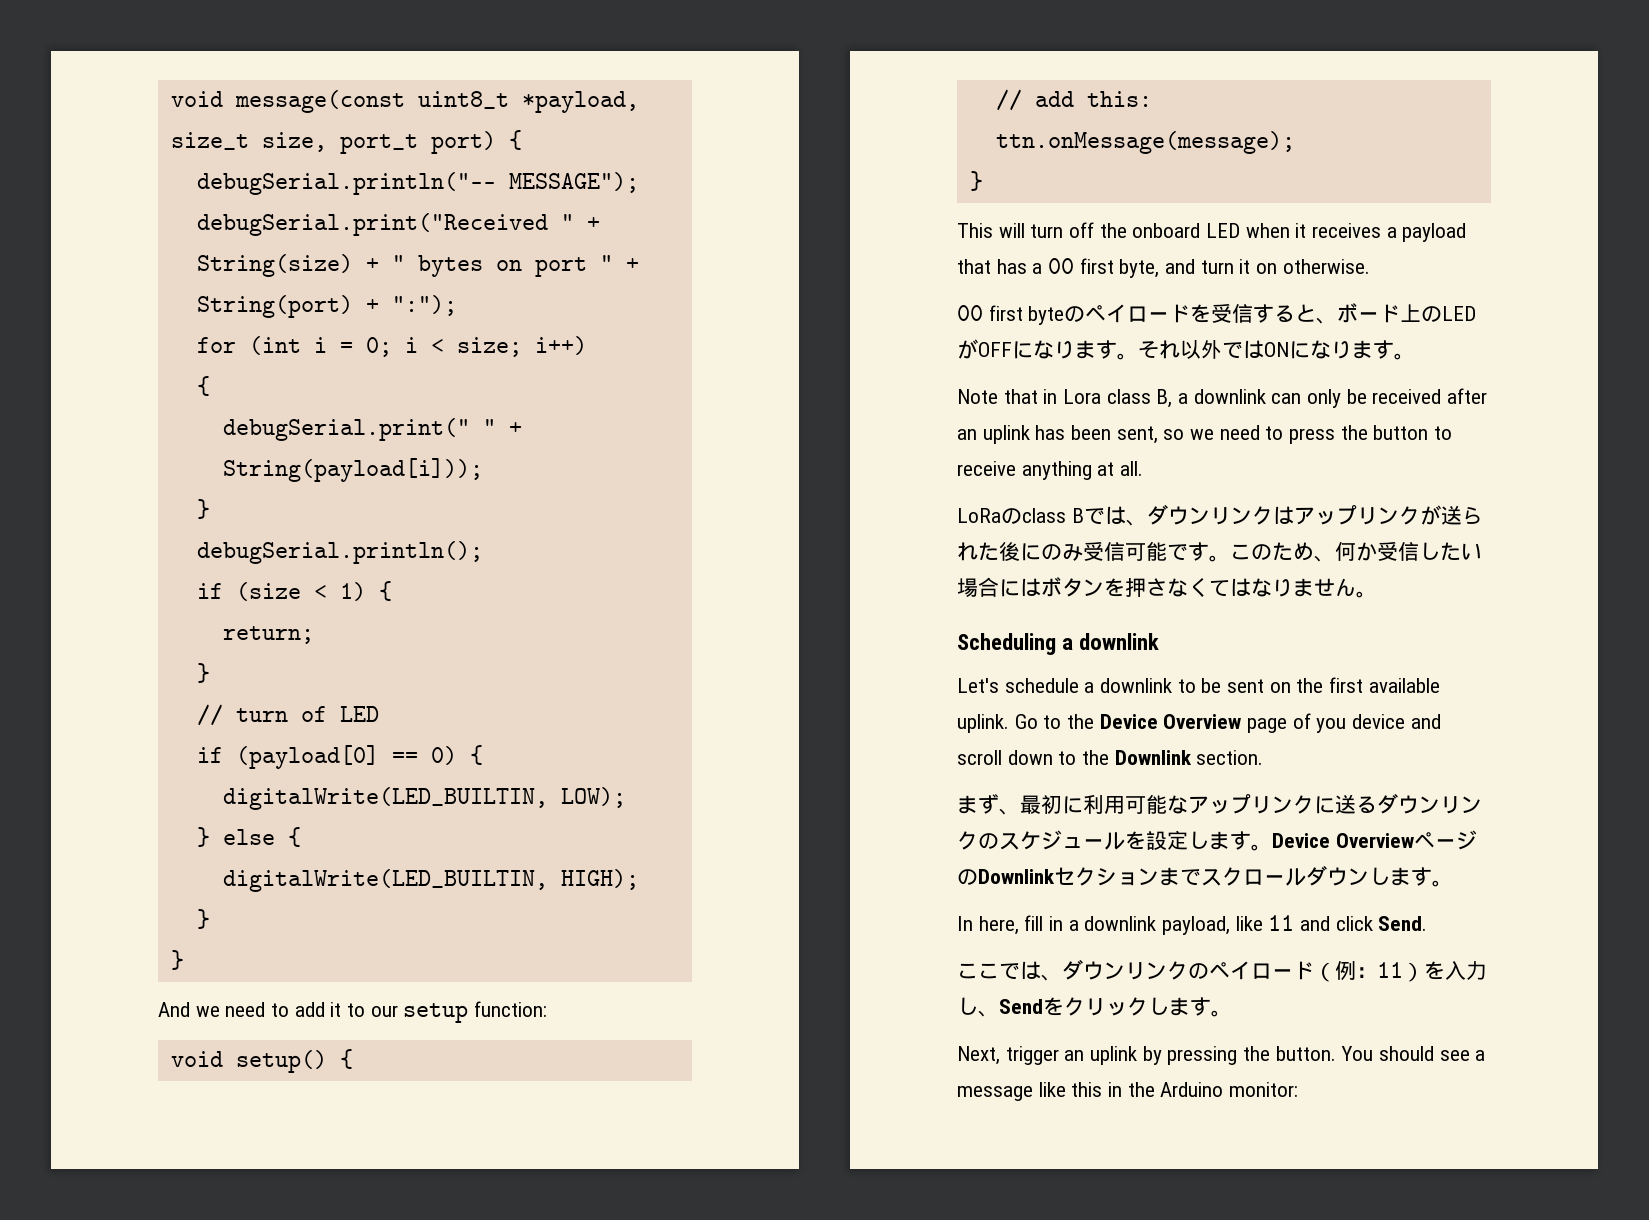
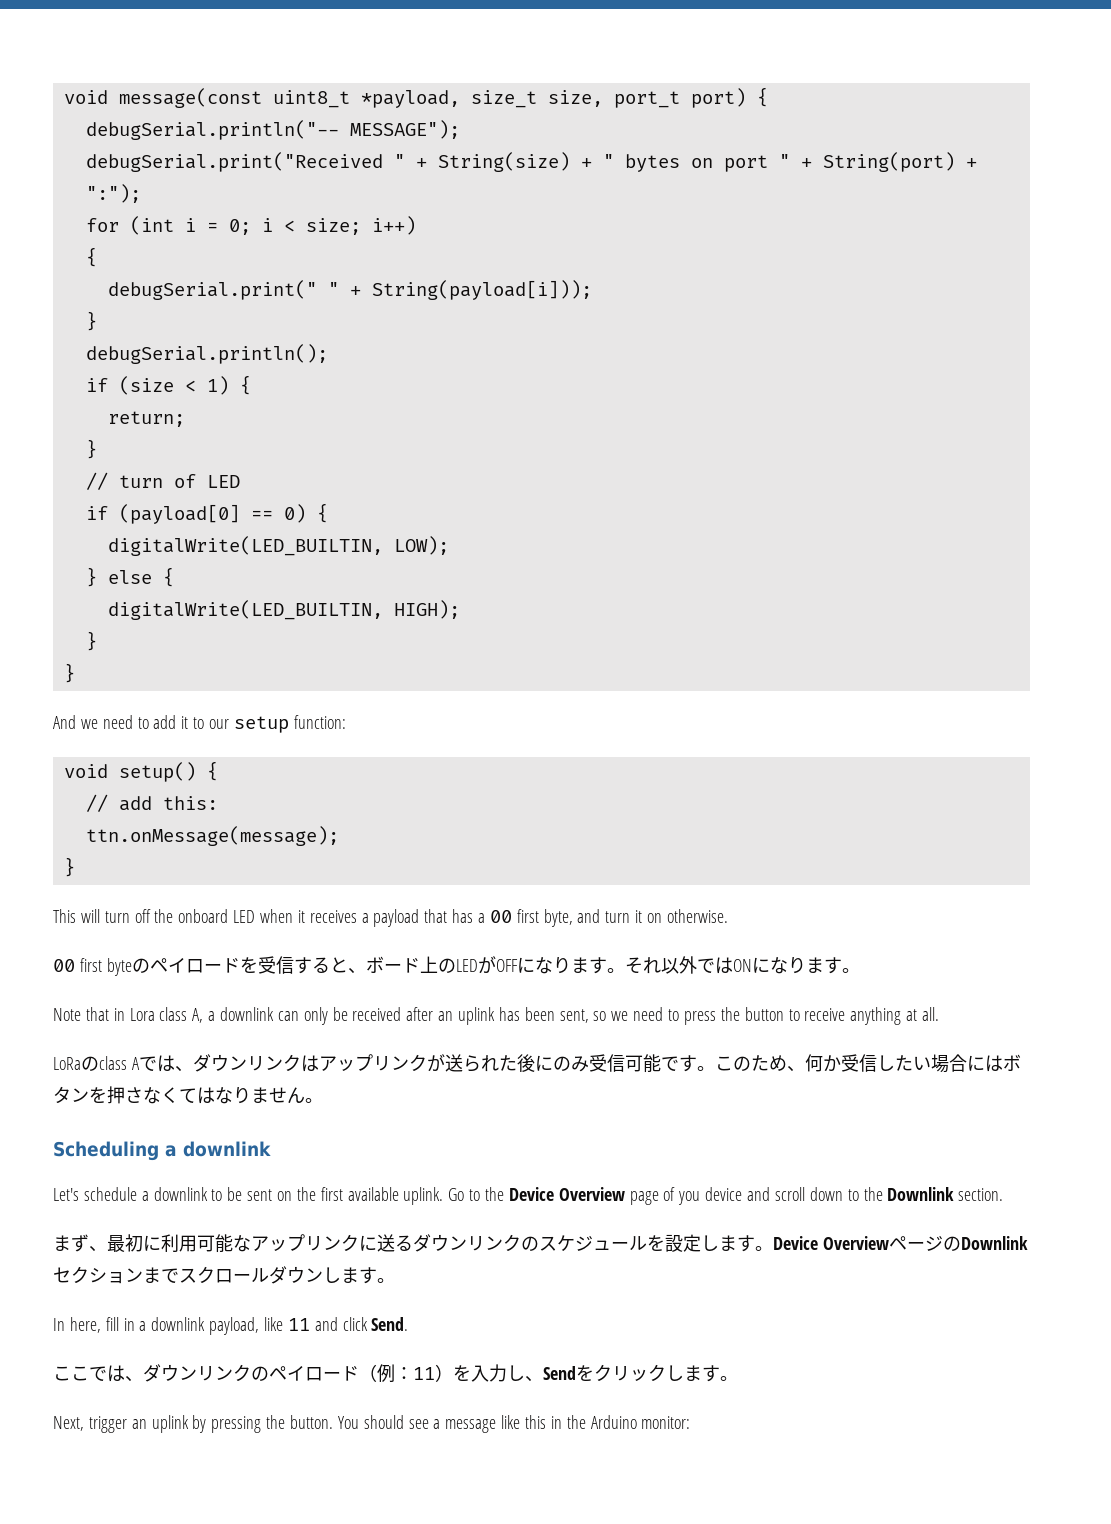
- Note that in Lora class B, a downlink can only be received after an uplink has been sent, so we need to press the button to receive anything at all.
+ Note that in Lora class A, a downlink can only be received after an uplink has been sent, so we need to press the button to receive anything at all.
- LoRaのclass Bでは、ダウンリンクはアップリンクが送られた後にのみ受信可能です。
+ LoRaのclass Aでは、ダウンリンクはアップリンクが送られた後にのみ受信可能です。

